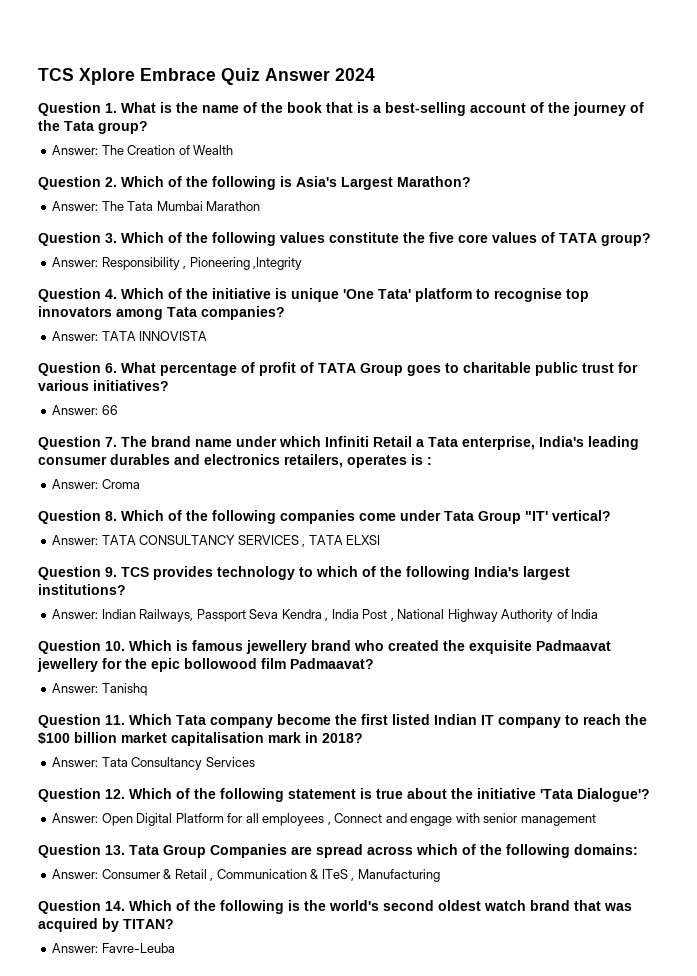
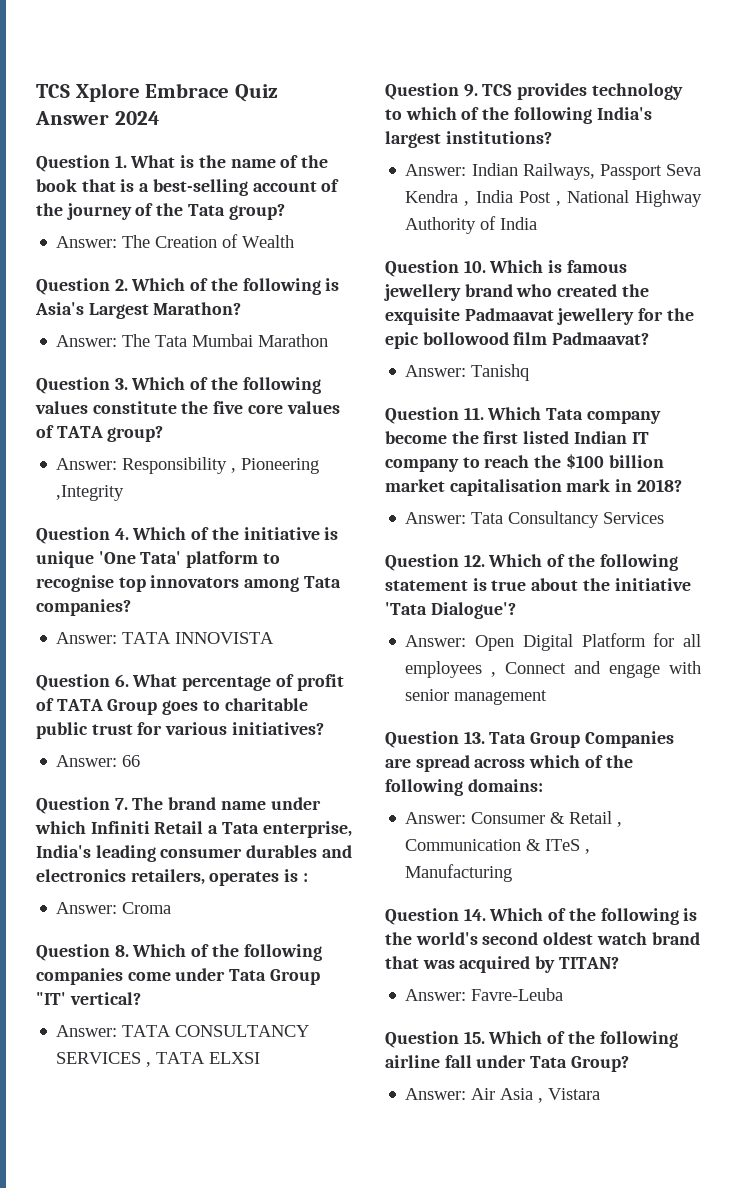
+ Question 15. Which of the following airline fall under Tata Group?
+ Answer: Air Asia , Vistara

